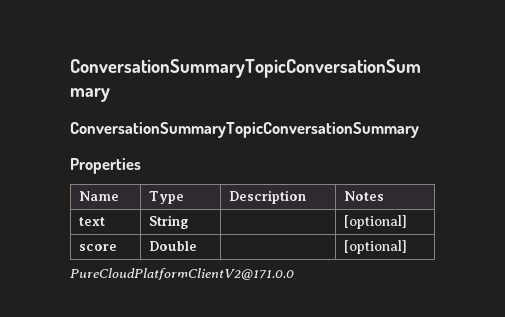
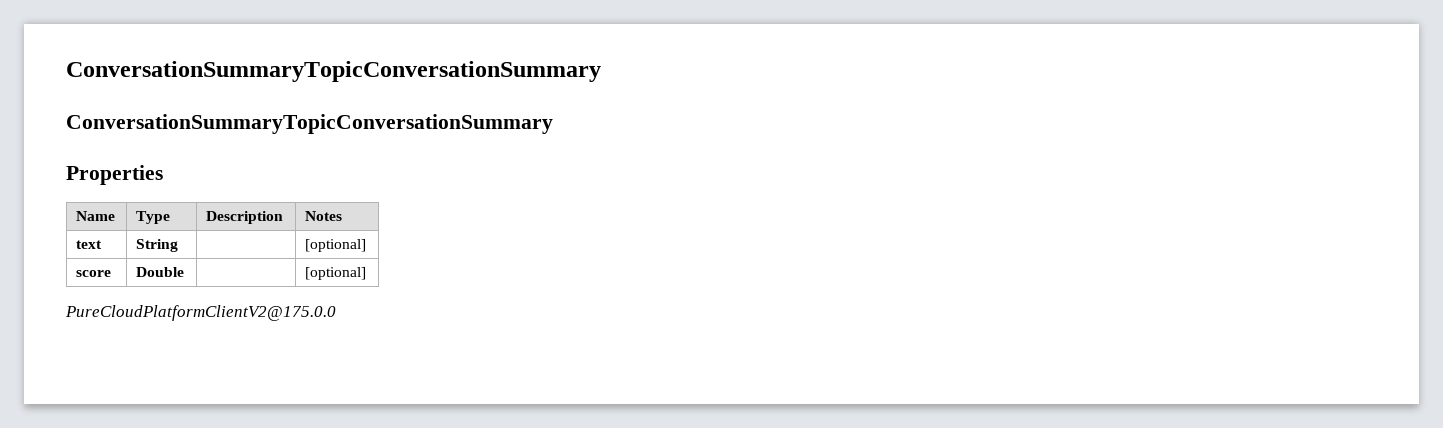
- PureCloudPlatformClientV2@171.0.0
+ PureCloudPlatformClientV2@175.0.0

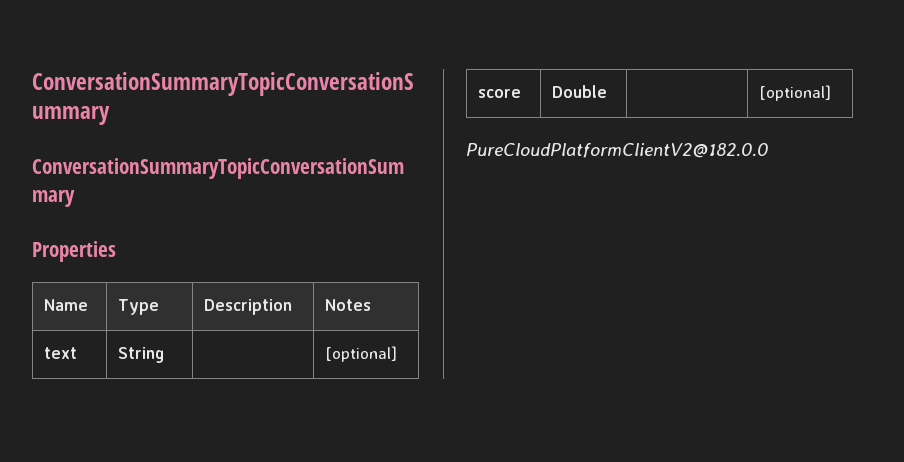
- PureCloudPlatformClientV2@175.0.0
+ PureCloudPlatformClientV2@182.0.0

